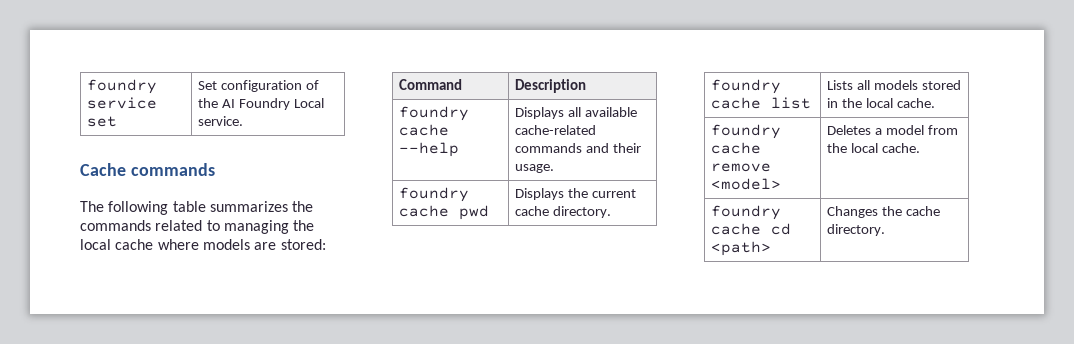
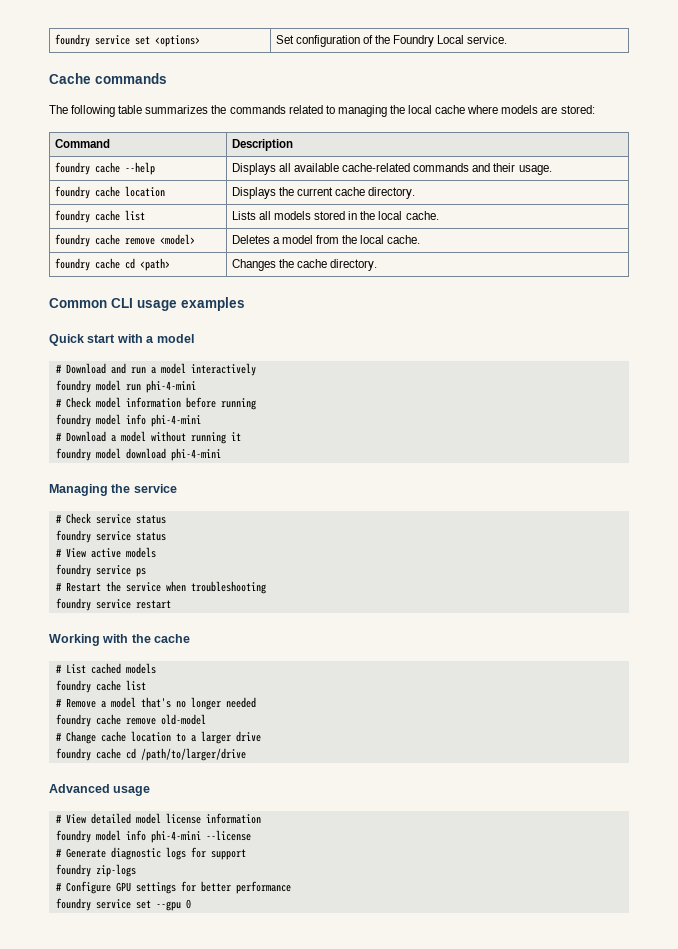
- foundry service set | Set configuration of the AI Foundry Local service.
+ foundry service set <options> | Set configuration of the Foundry Local service.
- foundry cache pwd | Displays the current cache directory.
+ foundry cache location | Displays the current cache directory.
+ Common CLI usage examples
+ Quick start with a model
+ # Download and run a model interactively
+ foundry model run phi-4-mini
+ # Check model information before running
+ foundry model info phi-4-mini
+ # Download a model without running it
+ foundry model download phi-4-mini
+ Managing the service
+ # Check service status
+ foundry service status
+ # View active models
+ foundry service ps
+ # Restart the service when troubleshooting
+ foundry service restart
+ Working with the cache
+ # List cached models
+ foundry cache list
+ # Remove a model that's no longer needed
+ foundry cache remove old-model
+ # Change cache location to a larger drive
+ foundry cache cd /path/to/larger/drive
+ Advanced usage
+ # View detailed model license information
+ foundry model info phi-4-mini --license
+ # Generate diagnostic logs for support
+ foundry zip-logs
+ # Configure GPU settings for better performance
+ foundry service set --gpu 0

